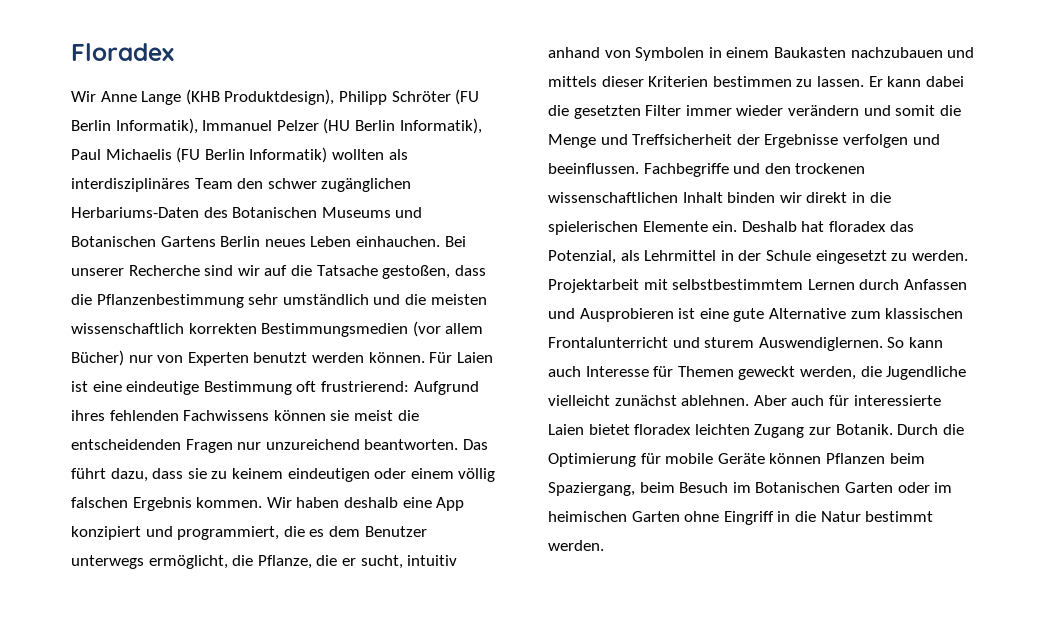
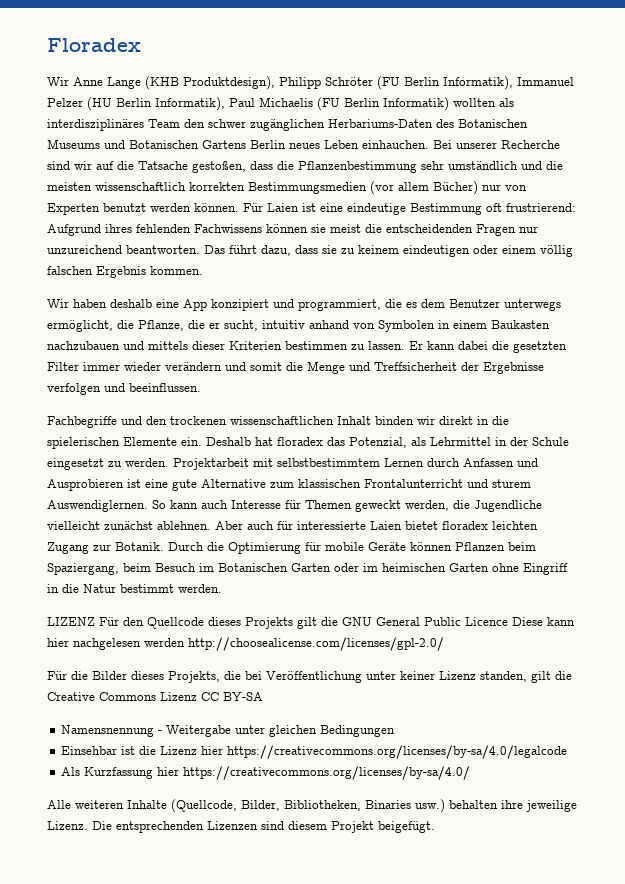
- Das führt dazu, dass sie zu keinem eindeutigen oder einem völlig falschen Ergebnis kommen. Wir haben deshalb eine App konzipiert und programmiert, die es dem Benutzer unterwegs ermöglicht, die Pflanze, die er sucht, intuitiv anhand von Symbolen in einem Baukasten nachzubauen und mittels dieser Kriterien bestimmen zu lassen.
+ Das führt dazu, dass sie zu keinem eindeutigen oder einem völlig falschen Ergebnis kommen.
+ Wir haben deshalb eine App konzipiert und programmiert, die es dem Benutzer unterwegs ermöglicht, die Pflanze, die er sucht, intuitiv anhand von Symbolen in einem Baukasten nachzubauen und mittels dieser Kriterien bestimmen zu lassen.
- Er kann dabei die gesetzten Filter immer wieder verändern und somit die Menge und Treffsicherheit der Ergebnisse verfolgen und beeinflussen. Fachbegriffe und den trockenen wissenschaftlichen Inhalt binden wir direkt in die spielerischen Elemente ein.
+ Er kann dabei die gesetzten Filter immer wieder verändern und somit die Menge und Treffsicherheit der Ergebnisse verfolgen und beeinflussen.
+ Fachbegriffe und den trockenen wissenschaftlichen Inhalt binden wir direkt in die spielerischen Elemente ein.
+ LIZENZ Für den Quellcode dieses Projekts gilt die GNU General Public Licence Diese kann hier nachgelesen werden http://choosealicense.com/licenses/gpl-2.0/
+ Für die Bilder dieses Projekts, die bei Veröffentlichung unter keiner Lizenz standen, gilt die Creative Commons Lizenz CC BY-SA
+ Namensnennung - Weitergabe unter gleichen Bedingungen
+ Einsehbar ist die Lizenz hier https://creativecommons.org/licenses/by-sa/4.0/legalcode
+ Als Kurzfassung hier https://creativecommons.org/licenses/by-sa/4.0/
+ Alle weiteren Inhalte (Quellcode, Bilder, Bibliotheken, Binaries usw.) behalten ihre jeweilige Lizenz. Die entsprechenden Lizenzen sind diesem Projekt beigefügt.

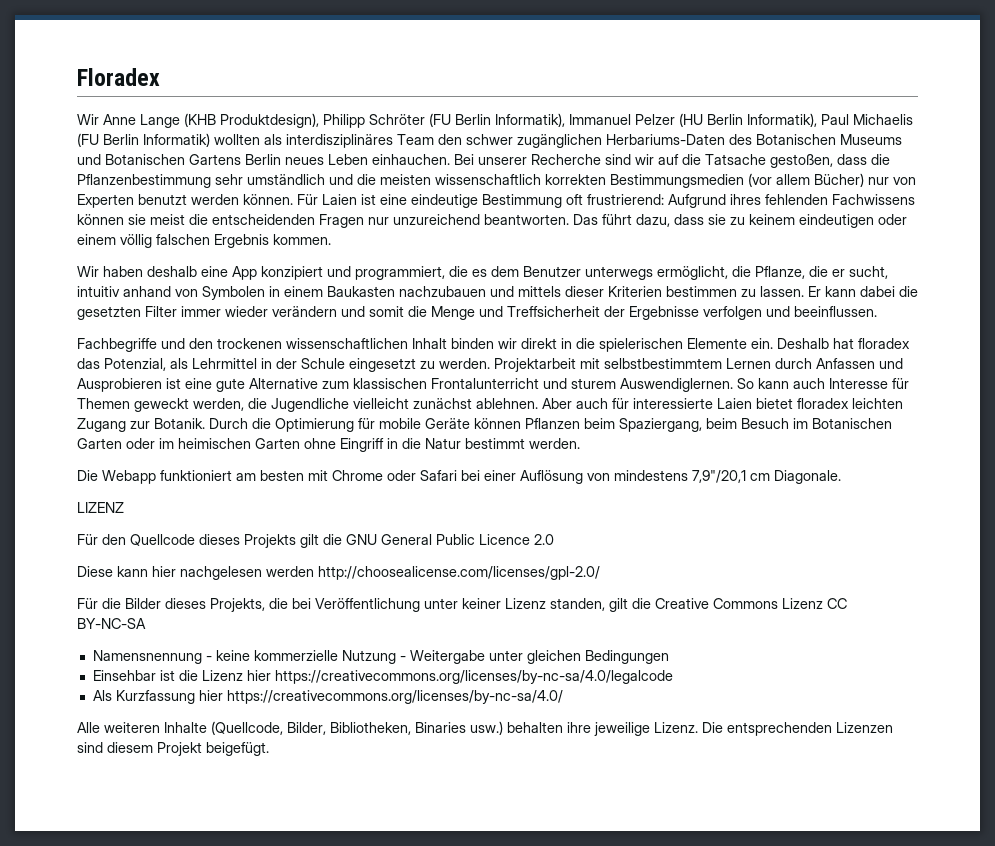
+ Die Webapp funktioniert am besten mit Chrome oder Safari bei einer Auflösung von mindestens 7,9"/20,1 cm Diagonale.
- LIZENZ Für den Quellcode dieses Projekts gilt die GNU General Public Licence Diese kann hier nachgelesen werden http://choosealicense.com/licenses/gpl-2.0/
+ LIZENZ
+ Für den Quellcode dieses Projekts gilt die GNU General Public Licence 2.0
+ Diese kann hier nachgelesen werden http://choosealicense.com/licenses/gpl-2.0/
- Für die Bilder dieses Projekts, die bei Veröffentlichung unter keiner Lizenz standen, gilt die Creative Commons Lizenz CC BY-SA
+ Für die Bilder dieses Projekts, die bei Veröffentlichung unter keiner Lizenz standen, gilt die Creative Commons Lizenz CC BY-NC-SA
- Namensnennung - Weitergabe unter gleichen Bedingungen
+ Namensnennung - keine kommerzielle Nutzung - Weitergabe unter gleichen Bedingungen
- Einsehbar ist die Lizenz hier https://creativecommons.org/licenses/by-sa/4.0/legalcode
+ Einsehbar ist die Lizenz hier https://creativecommons.org/licenses/by-nc-sa/4.0/legalcode
- Als Kurzfassung hier https://creativecommons.org/licenses/by-sa/4.0/
+ Als Kurzfassung hier https://creativecommons.org/licenses/by-nc-sa/4.0/

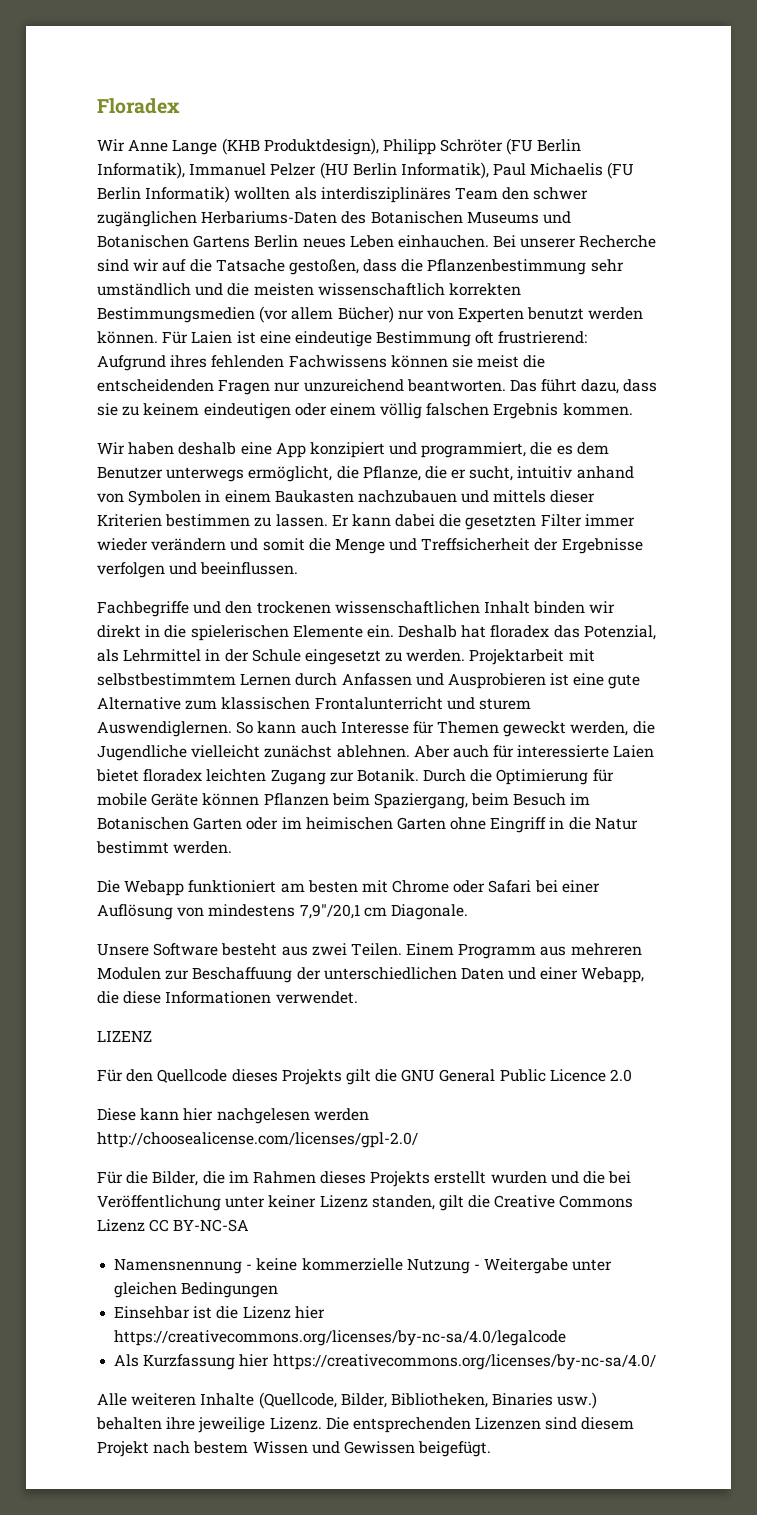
+ Unsere Software besteht aus zwei Teilen. Einem Programm aus mehreren Modulen zur Beschaffuung der unterschiedlichen Daten und einer Webapp, die diese Informationen verwendet.
- Für die Bilder dieses Projekts, die bei Veröffentlichung unter keiner Lizenz standen, gilt die Creative Commons Lizenz CC BY-NC-SA
+ Für die Bilder, die im Rahmen dieses Projekts erstellt wurden und die bei Veröffentlichung unter keiner Lizenz standen, gilt die Creative Commons Lizenz CC BY-NC-SA
- Die entsprechenden Lizenzen sind diesem Projekt beigefügt.
+ Die entsprechenden Lizenzen sind diesem Projekt nach bestem Wissen und Gewissen beigefügt.

